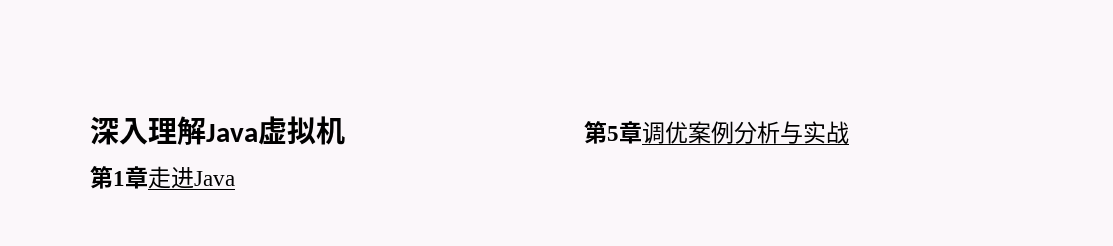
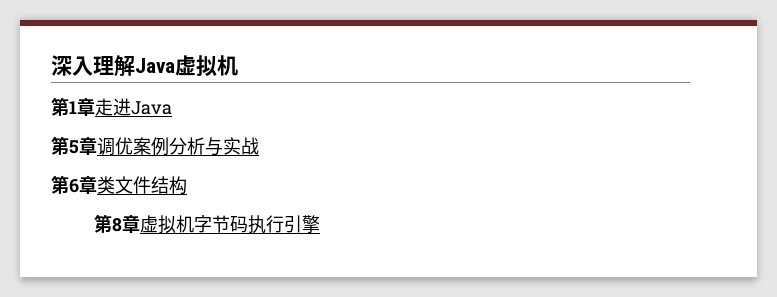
+ 第6章类文件结构
+ 第8章虚拟机字节码执行引擎

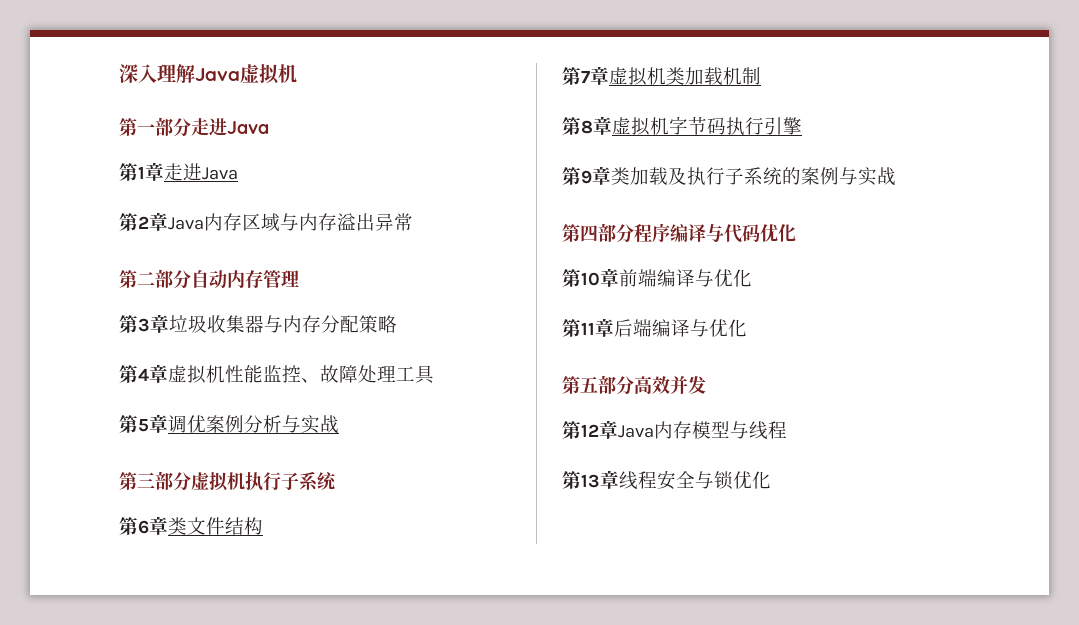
+ 第一部分走进Java
+ 第2章Java内存区域与内存溢出异常
+ 第二部分自动内存管理
+ 第3章垃圾收集器与内存分配策略
+ 第4章虚拟机性能监控、故障处理工具
+ 第三部分虚拟机执行子系统
+ 第7章虚拟机类加载机制
+ 第9章类加载及执行子系统的案例与实战
+ 第四部分程序编译与代码优化
+ 第10章前端编译与优化
+ 第11章后端编译与优化
+ 第五部分高效并发
+ 第12章Java内存模型与线程
+ 第13章线程安全与锁优化

